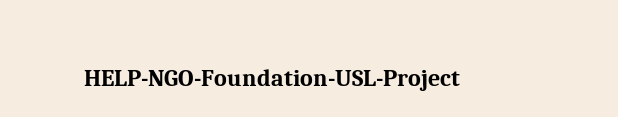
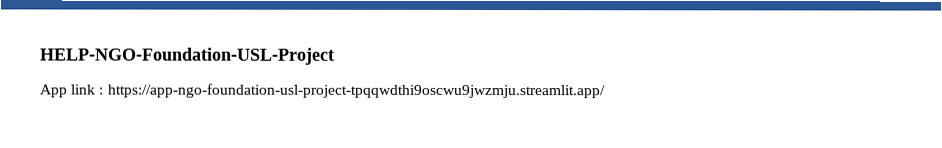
+ App link : https://app-ngo-foundation-usl-project-tpqqwdthi9oscwu9jwzmju.streamlit.app/

